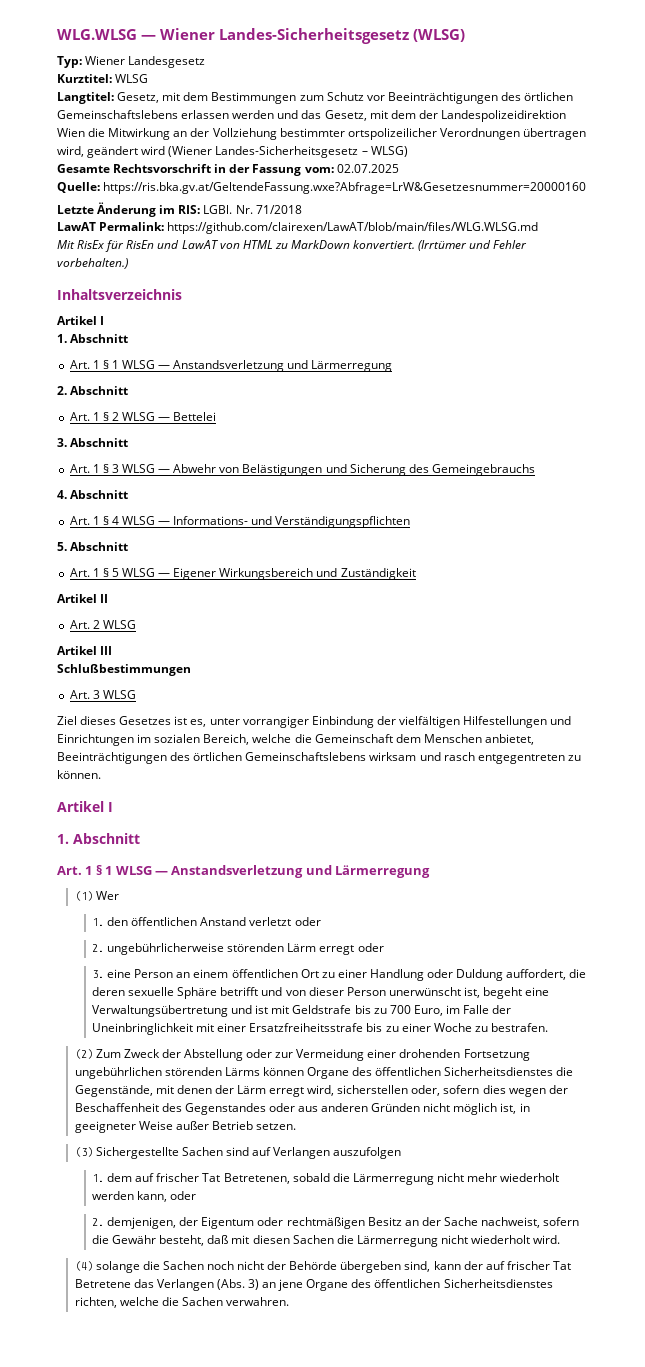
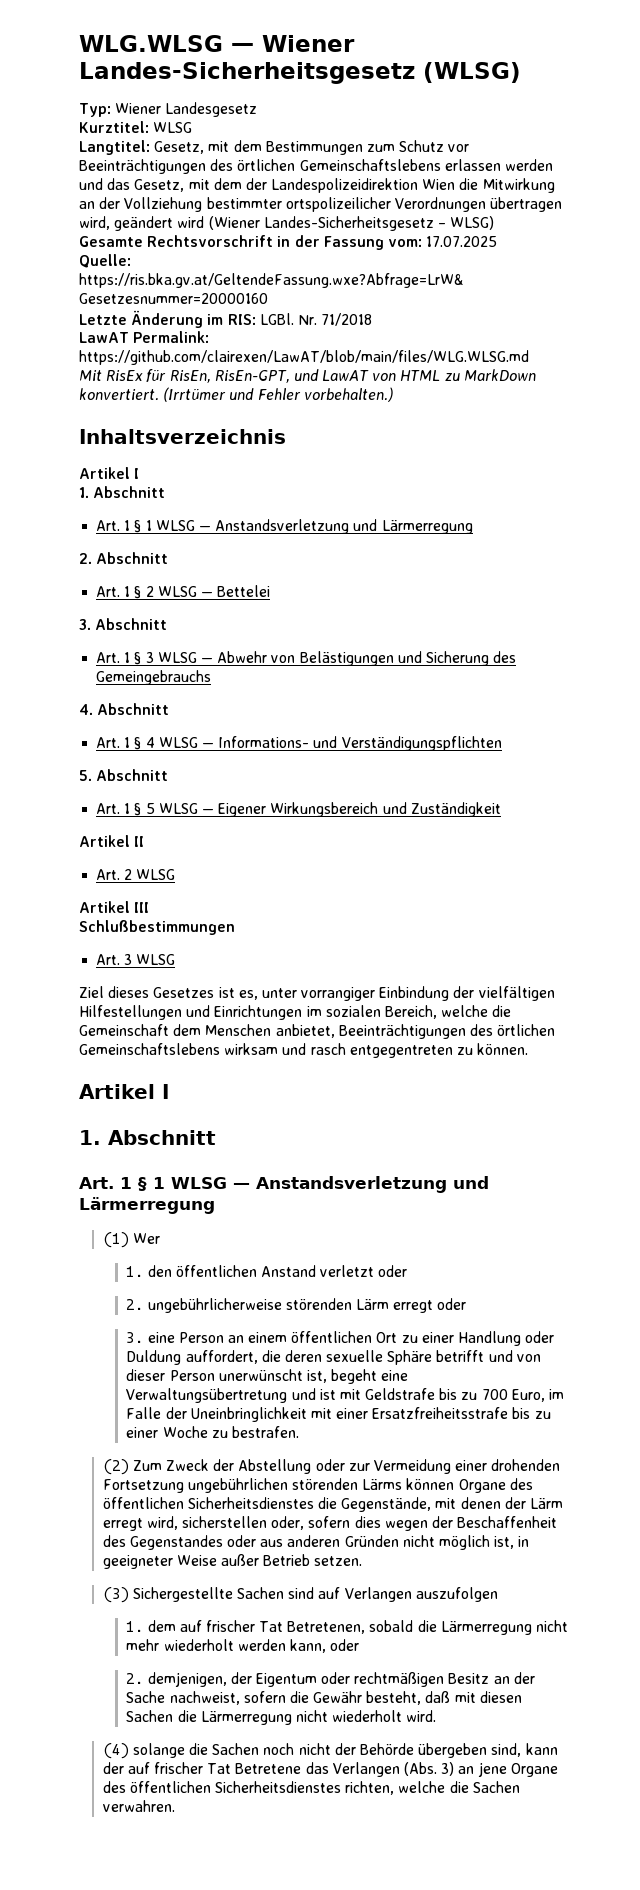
- Gesamte Rechtsvorschrift in der Fassung vom: 02.07.2025
+ Gesamte Rechtsvorschrift in der Fassung vom: 17.07.2025
- Mit RisEx für RisEn und LawAT von HTML zu MarkDown konvertiert.
+ Mit RisEx für RisEn, RisEn-GPT, und LawAT von HTML zu MarkDown konvertiert.

